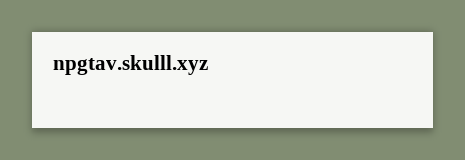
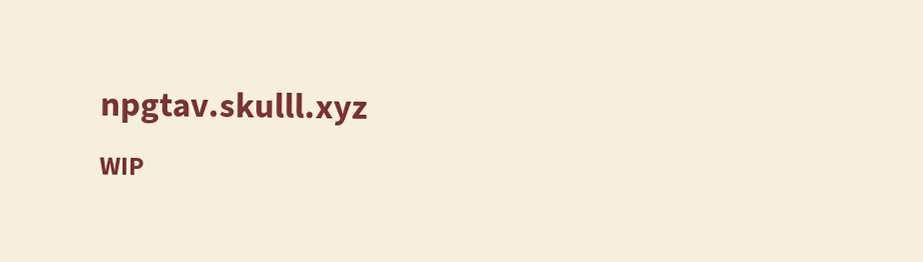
+ WIP

